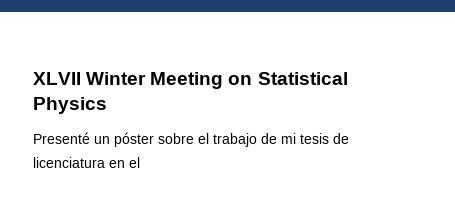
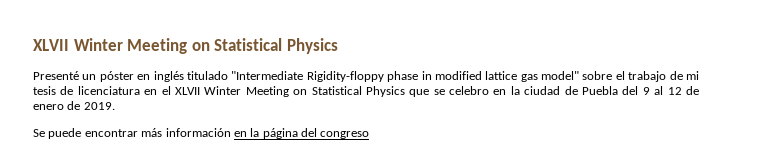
- Presenté un póster sobre el trabajo de mi tesis de licenciatura en el
+ Presenté un póster en inglés titulado "Intermediate Rigidity-floppy phase in modified lattice gas model" sobre el trabajo de mi tesis de licenciatura en el XLVII Winter Meeting on Statistical Physics que se celebro en la ciudad de Puebla del 9 al 12 de enero de 2019.
+ Se puede encontrar más información en la página del congreso

